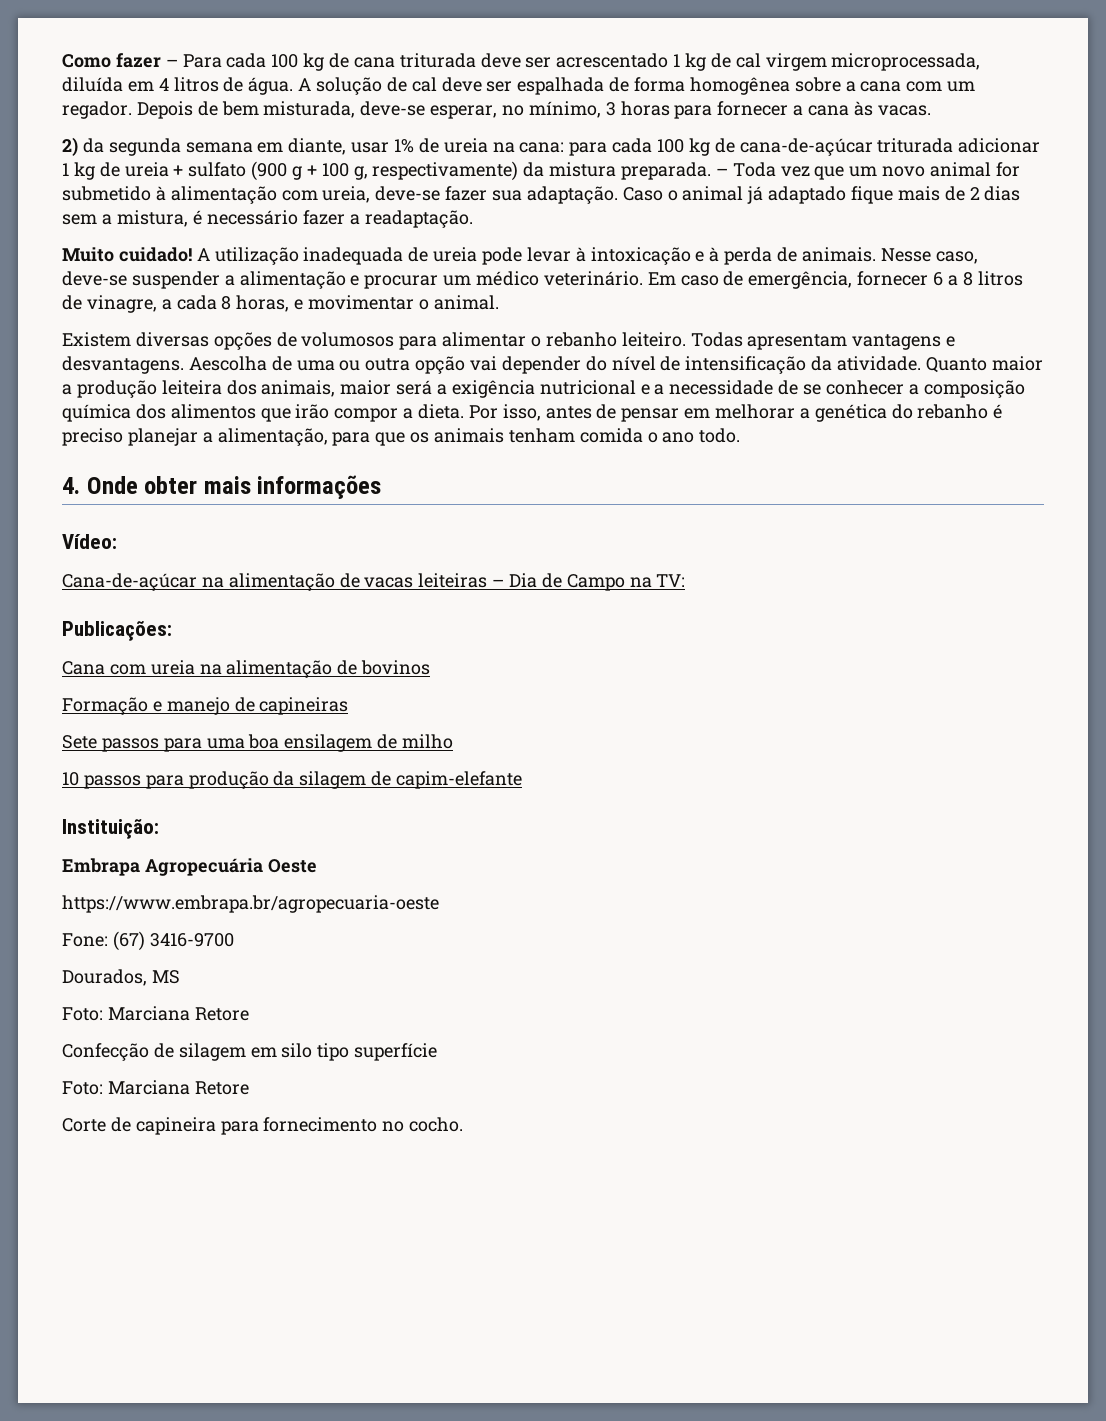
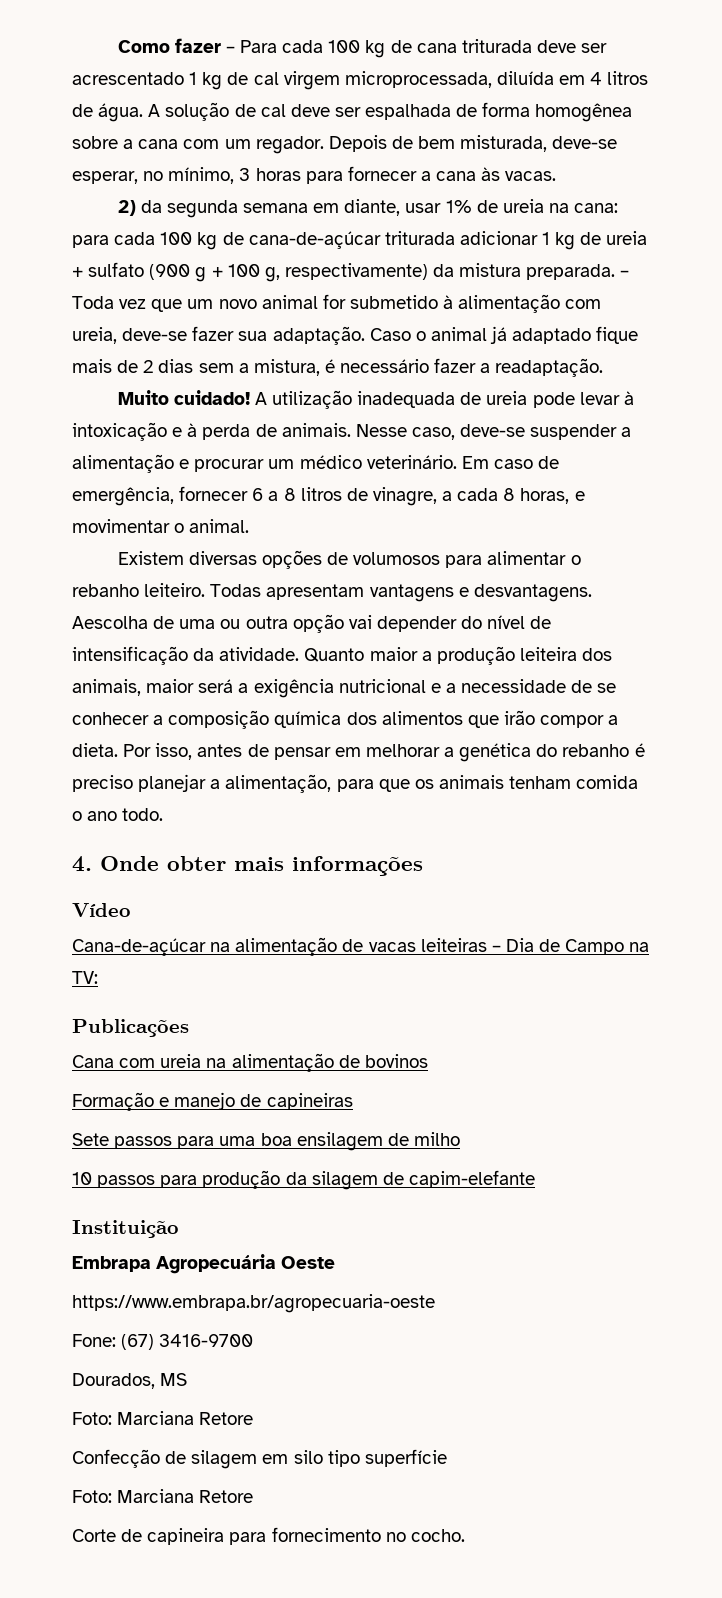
- Vídeo:
+ Vídeo
- Publicações:
+ Publicações
- Instituição:
+ Instituição

